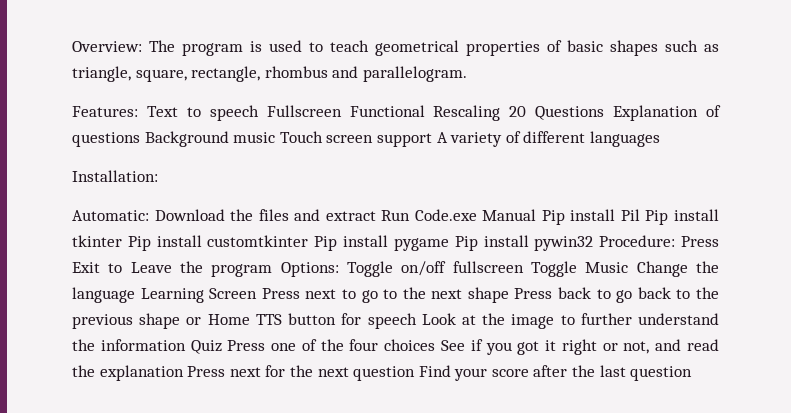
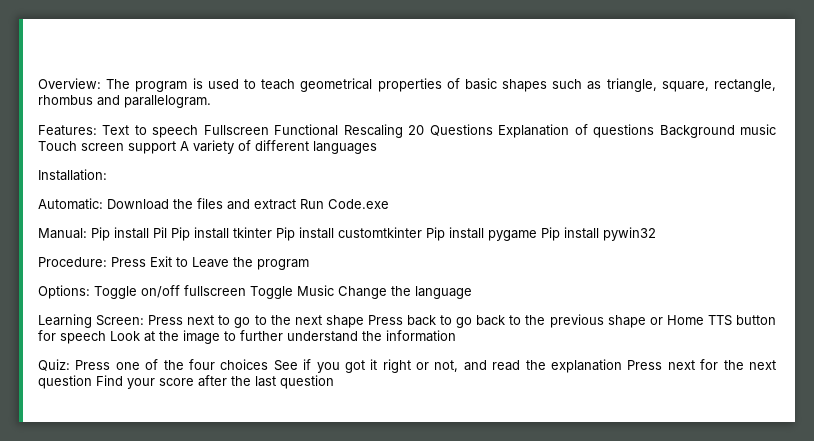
- Download the files and extract Run Code.exe Manual Pip install Pil Pip install tkinter Pip install customtkinter Pip install pygame Pip install pywin32 Procedure:
+ Download the files and extract Run Code.exe
+ Manual: Pip install Pil Pip install tkinter Pip install customtkinter Pip install pygame Pip install pywin32
+ Procedure:
- Press Exit to Leave the program Options:
+ Press Exit to Leave the program
+ Options:
- Toggle on/off fullscreen Toggle Music Change the language Learning Screen Press next to go to the next shape Press back to go back to the previous shape or Home TTS button for speech Look at the image to further understand the information Quiz Press one of the four choices See if you got it right or not, and read the explanation Press next for the next question Find your score after the last question
+ Toggle on/off fullscreen Toggle Music Change the language
+ Learning Screen: Press next to go to the next shape Press back to go back to the previous shape or Home TTS button for speech Look at the image to further understand the information
+ Quiz: Press one of the four choices See if you got it right or not, and read the explanation Press next for the next question Find your score after the last question

